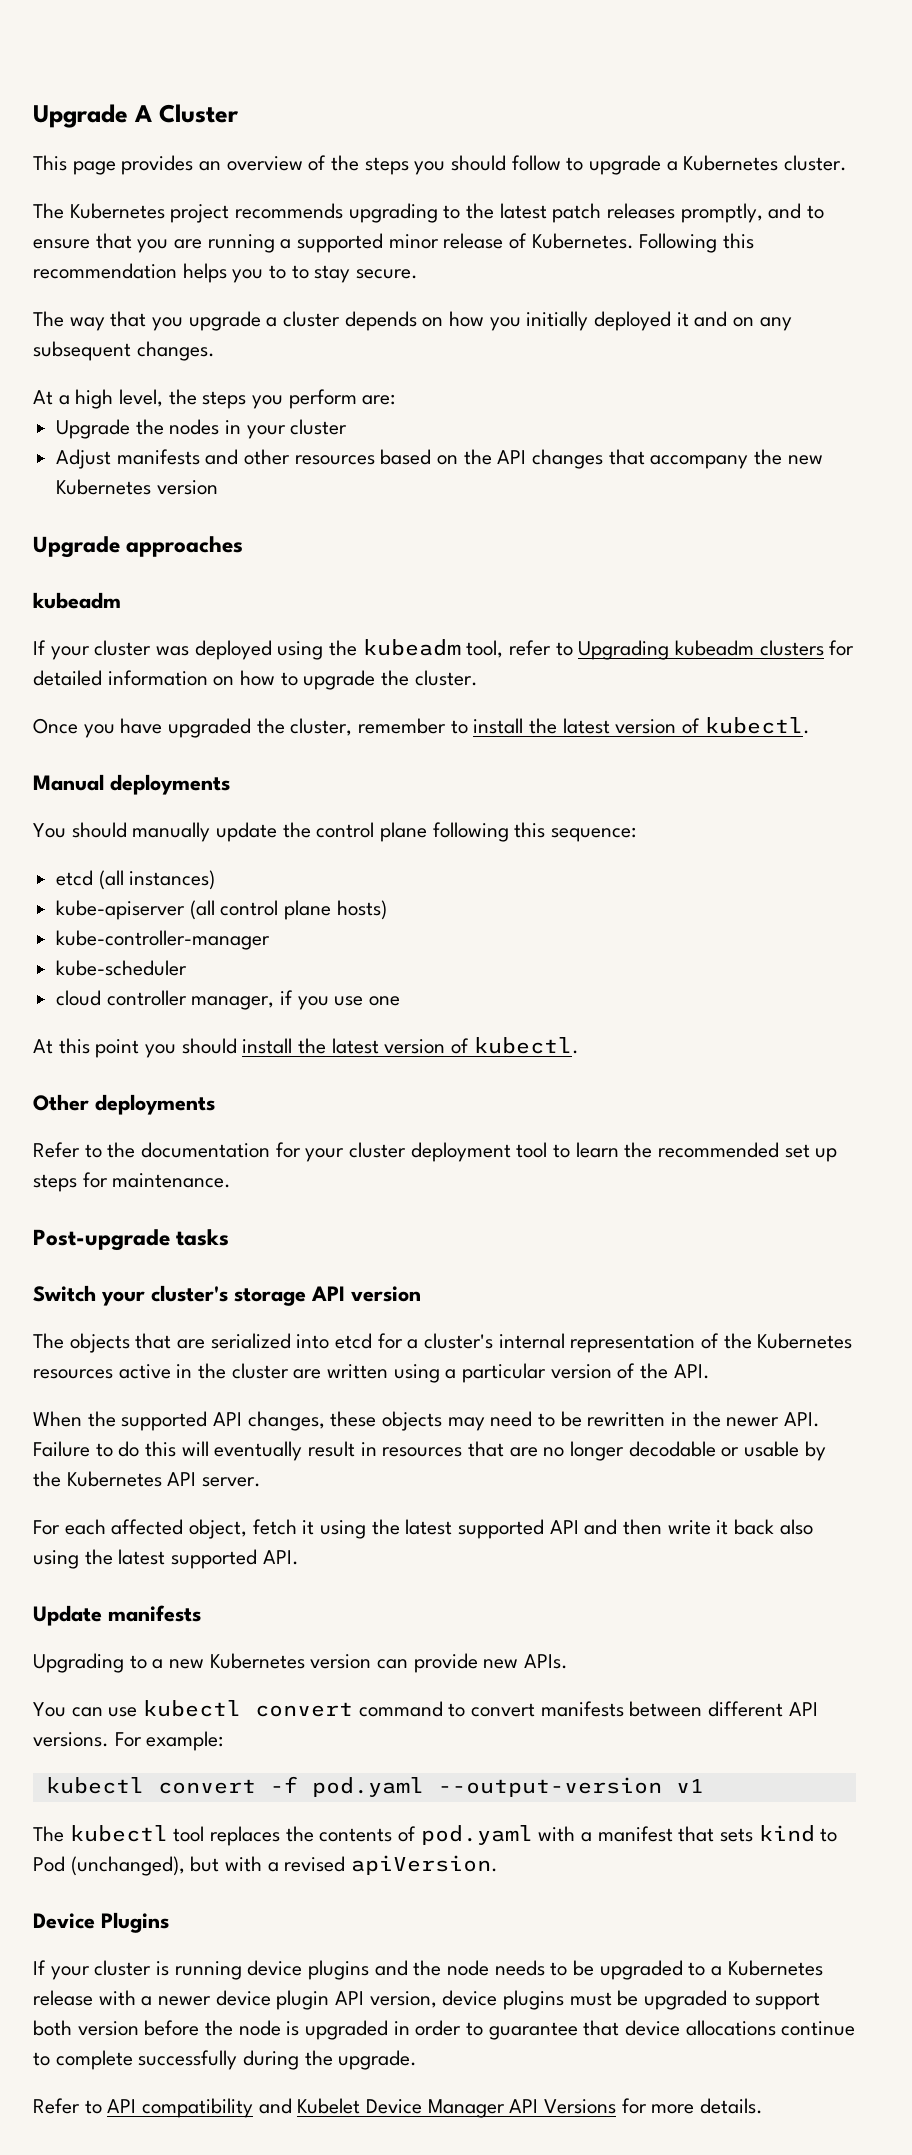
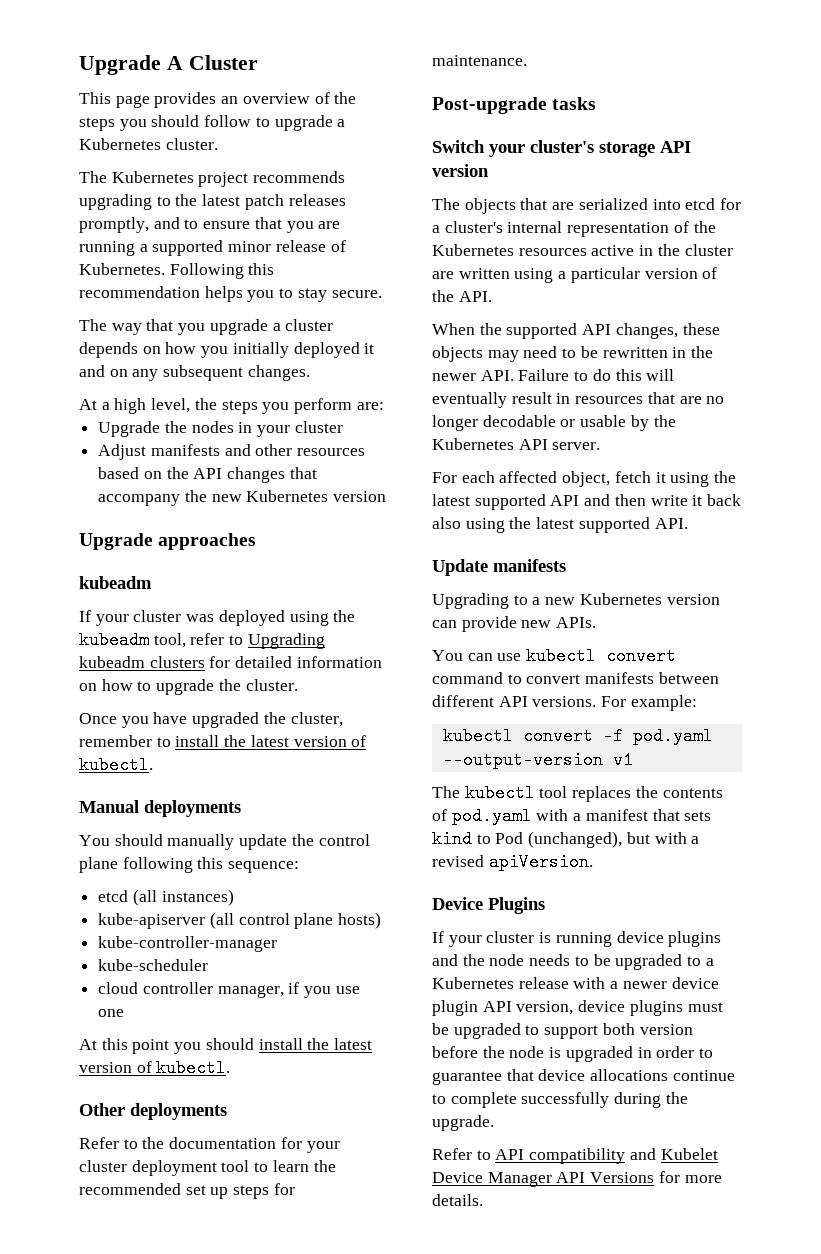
- Following this recommendation helps you to to stay secure.
+ Following this recommendation helps you to stay secure.

